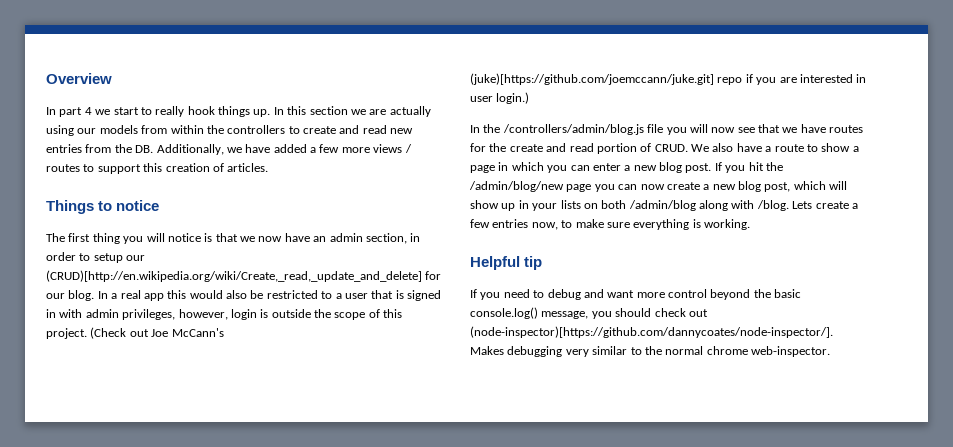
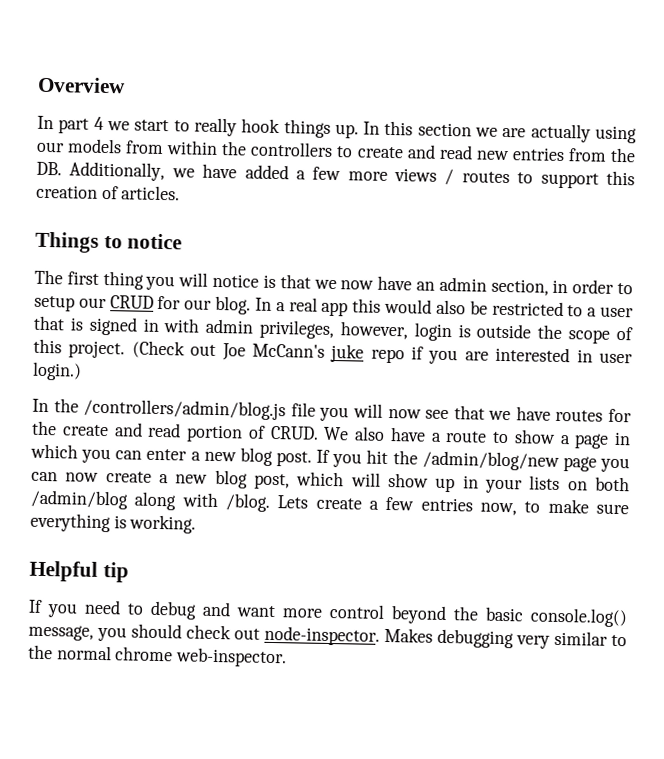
- The first thing you will notice is that we now have an admin section, in order to setup our (CRUD)[http://en.wikipedia.org/wiki/Create,_read,_update_and_delete] for our blog.
+ The first thing you will notice is that we now have an admin section, in order to setup our CRUD for our blog.
- (Check out Joe McCann's (juke)[https://github.com/joemccann/juke.git] repo if you are interested in user login.)
+ (Check out Joe McCann's juke repo if you are interested in user login.)
- If you need to debug and want more control beyond the basic console.log() message, you should check out (node-inspector)[https://github.com/dannycoates/node-inspector/]. Makes debugging very similar to the normal chrome web-inspector.
+ If you need to debug and want more control beyond the basic console.log() message, you should check out node-inspector. Makes debugging very similar to the normal chrome web-inspector.

